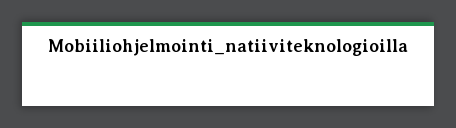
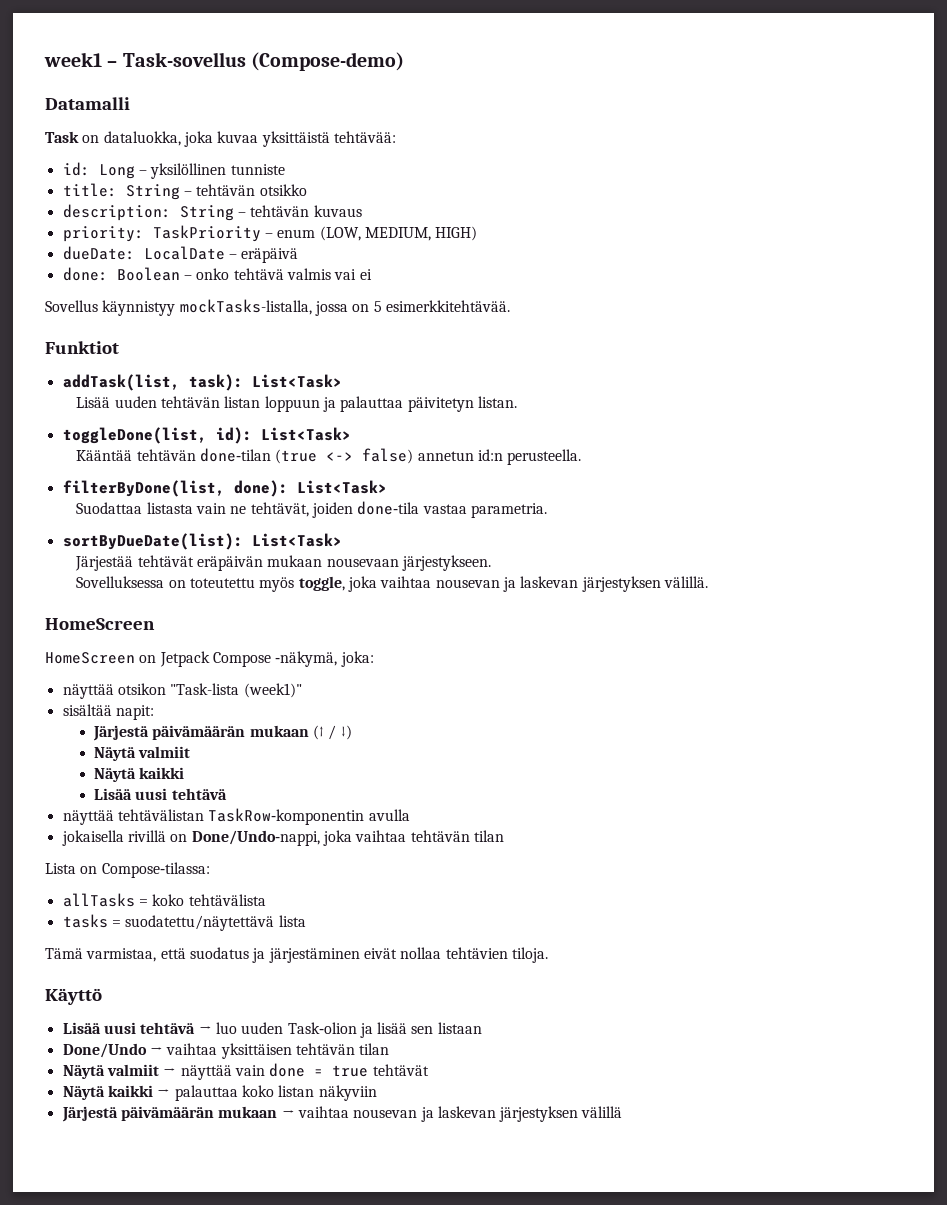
- Mobiiliohjelmointi_natiiviteknologioilla
+ week1 – Task-sovellus (Compose-demo)
+ Datamalli
+ Task on dataluokka, joka kuvaa yksittäistä tehtävää:
+ id: Long – yksilöllinen tunniste
+ title: String – tehtävän otsikko
+ description: String – tehtävän kuvaus
+ priority: TaskPriority – enum (LOW, MEDIUM, HIGH)
+ dueDate: LocalDate – eräpäivä
+ done: Boolean – onko tehtävä valmis vai ei
+ Sovellus käynnistyy mockTasks-listalla, jossa on 5 esimerkkitehtävää.
+ Funktiot
+ addTask(list, task): List<Task>
+ Lisää uuden tehtävän listan loppuun ja palauttaa päivitetyn listan.
+ toggleDone(list, id): List<Task>
+ Kääntää tehtävän done‑tilan (true <-> false) annetun id:n perusteella.
+ filterByDone(list, done): List<Task>
+ Suodattaa listasta vain ne tehtävät, joiden done‑tila vastaa parametria.
+ sortByDueDate(list): List<Task>
+ Järjestää tehtävät eräpäivän mukaan nousevaan järjestykseen.
+ Sovelluksessa on toteutettu myös toggle, joka vaihtaa nousevan ja laskevan järjestyksen välillä.
+ HomeScreen
+ HomeScreen on Jetpack Compose ‑näkymä, joka:
+ näyttää otsikon "Task-lista (week1)"
+ sisältää napit:
+ Järjestä päivämäärän mukaan (↑ / ↓)
+ Näytä valmiit
+ Näytä kaikki
+ Lisää uusi tehtävä
+ näyttää tehtävälistan TaskRow‑komponentin avulla
+ jokaisella rivillä on Done/Undo‑nappi, joka vaihtaa tehtävän tilan
+ Lista on Compose‑tilassa:
+ allTasks = koko tehtävälista
+ tasks = suodatettu/näytettävä lista
+ Tämä varmistaa, että suodatus ja järjestäminen eivät nollaa tehtävien tiloja.
+ Käyttö
+ Lisää uusi tehtävä → luo uuden Task‑olion ja lisää sen listaan
+ Done/Undo → vaihtaa yksittäisen tehtävän tilan
+ Näytä valmiit → näyttää vain done = true tehtävät
+ Näytä kaikki → palauttaa koko listan näkyviin
+ Järjestä päivämäärän mukaan → vaihtaa nousevan ja laskevan järjestyksen välillä

